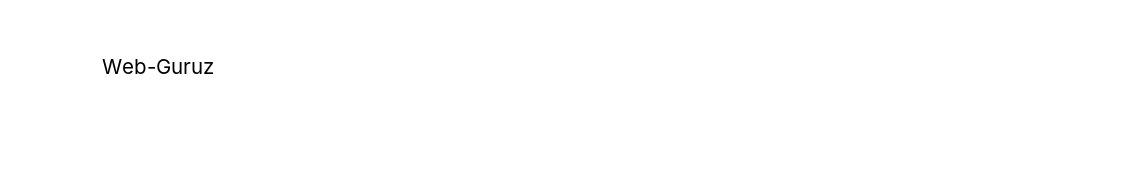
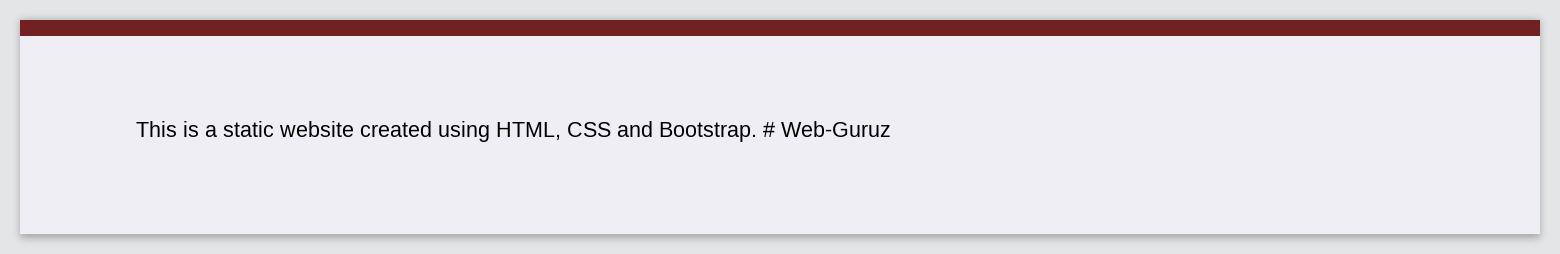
- Web-Guruz
+ This is a static website created using HTML, CSS and Bootstrap. # Web-Guruz

